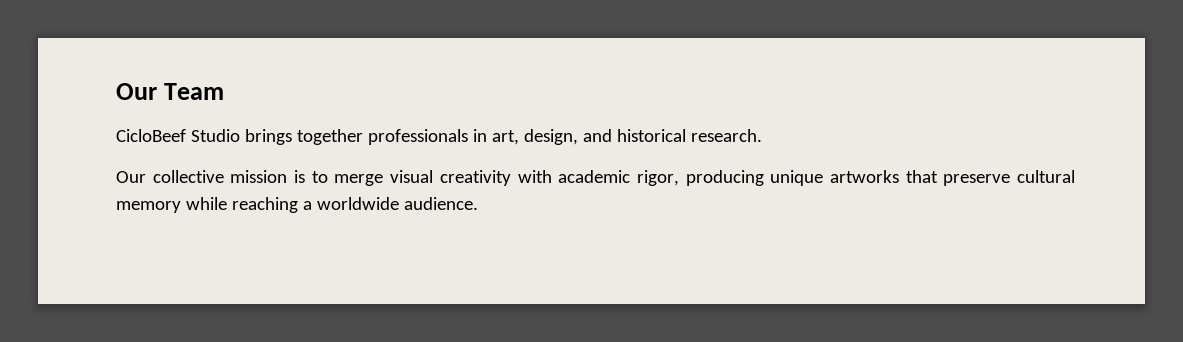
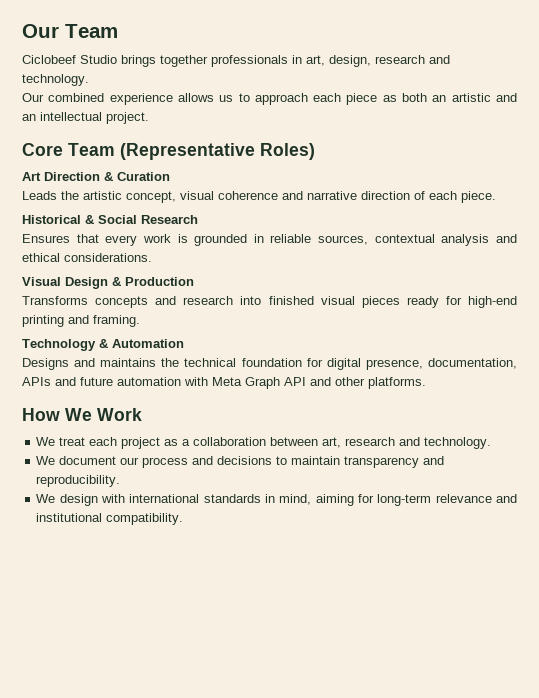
- CicloBeef Studio brings together professionals in art, design, and historical research.
- Our collective mission is to merge visual creativity with academic rigor, producing unique artworks that preserve cultural memory while reaching a worldwide audience.
+ Ciclobeef Studio brings together professionals in art, design, research and technology.
+ Our combined experience allows us to approach each piece as both an artistic and an intellectual project.
+ Core Team (Representative Roles)
+ Art Direction & Curation
+ Leads the artistic concept, visual coherence and narrative direction of each piece.
+ Historical & Social Research
+ Ensures that every work is grounded in reliable sources, contextual analysis and ethical considerations.
+ Visual Design & Production
+ Transforms concepts and research into finished visual pieces ready for high-end printing and framing.
+ Technology & Automation
+ Designs and maintains the technical foundation for digital presence, documentation, APIs and future automation with Meta Graph API and other platforms.
+ How We Work
+ We treat each project as a collaboration between art, research and technology.
+ We document our process and decisions to maintain transparency and reproducibility.
+ We design with international standards in mind, aiming for long-term relevance and institutional compatibility.

